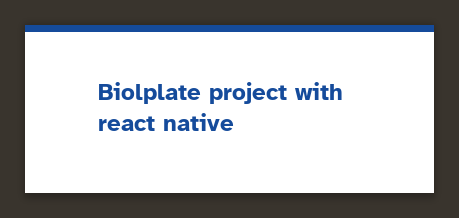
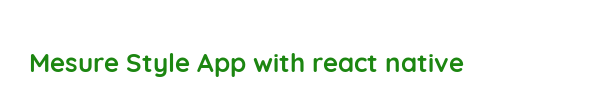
- Biolplate project with react native
+ Mesure Style App with react native

